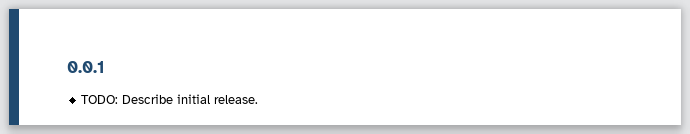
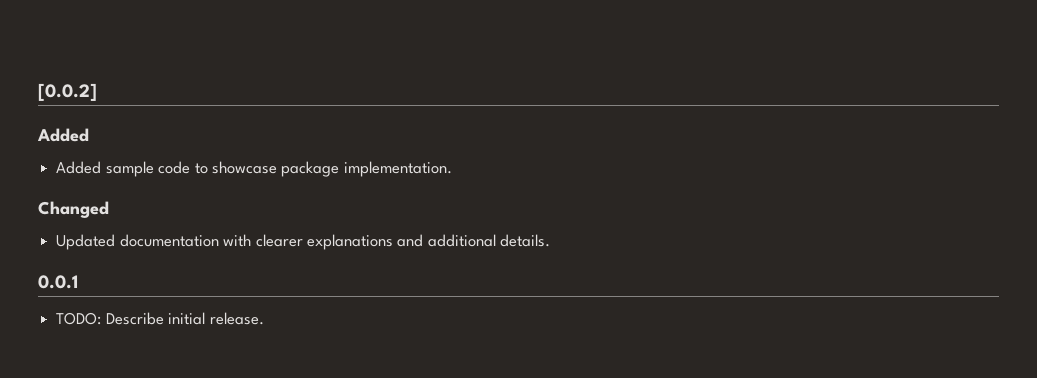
+ [0.0.2]
+ Added
+ Added sample code to showcase package implementation.
+ Changed
+ Updated documentation with clearer explanations and additional details.

